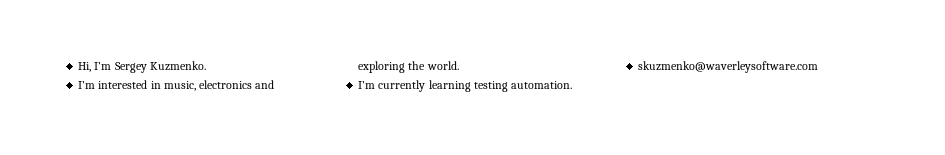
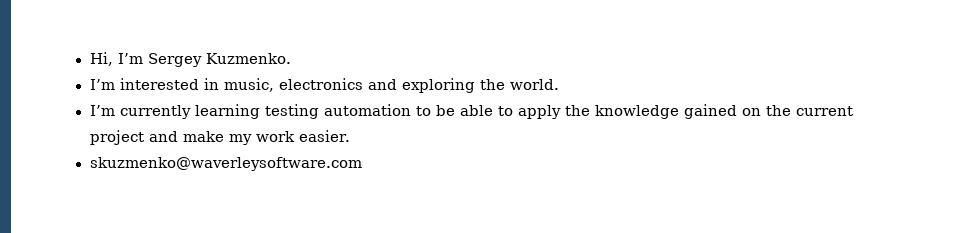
- I’m currently learning testing automation.
+ I’m currently learning testing automation to be able to apply the knowledge gained on the current project and make my work easier.

